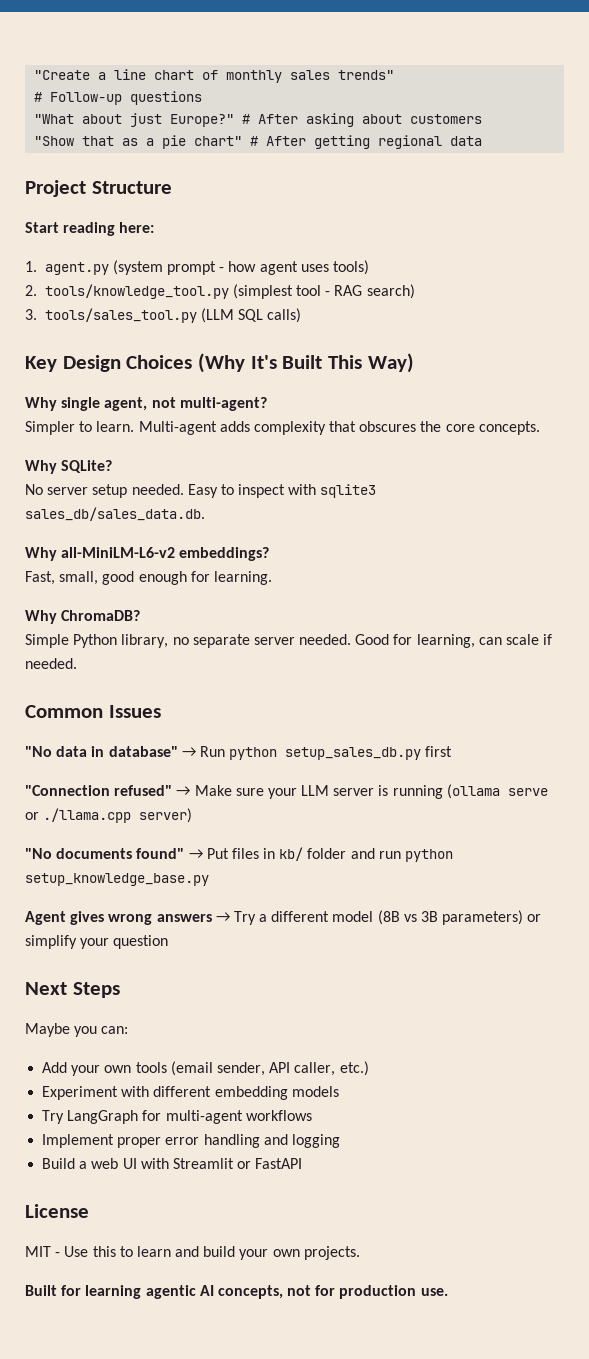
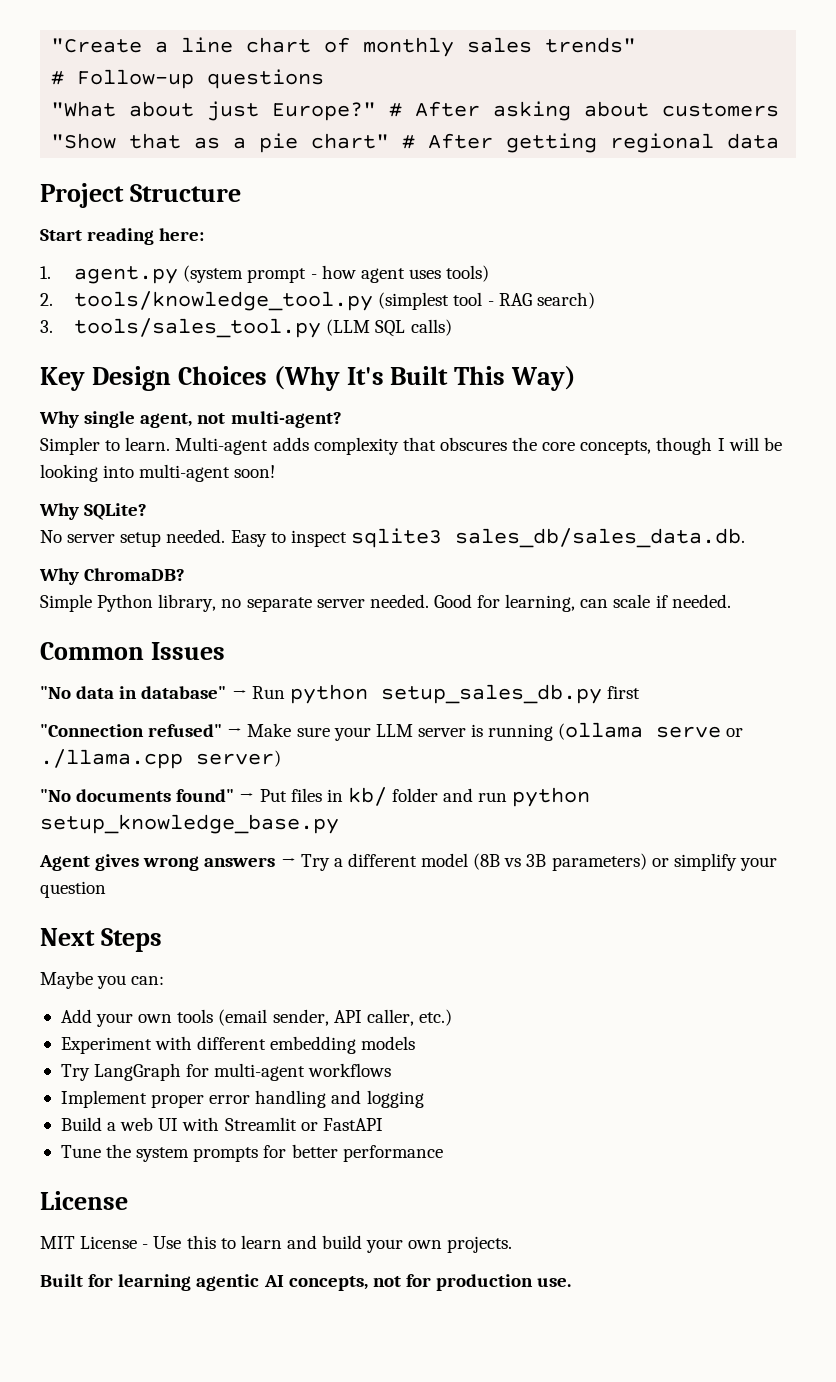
- Multi-agent adds complexity that obscures the core concepts.
+ Multi-agent adds complexity that obscures the core concepts, though I will be looking into multi-agent soon!
- Easy to inspect with sqlite3 sales_db/sales_data.db.
+ Easy to inspect sqlite3 sales_db/sales_data.db.
- Why all-MiniLM-L6-v2 embeddings?
- Fast, small, good enough for learning.
+ Tune the system prompts for better performance
- MIT - Use this to learn and build your own projects.
+ MIT License - Use this to learn and build your own projects.

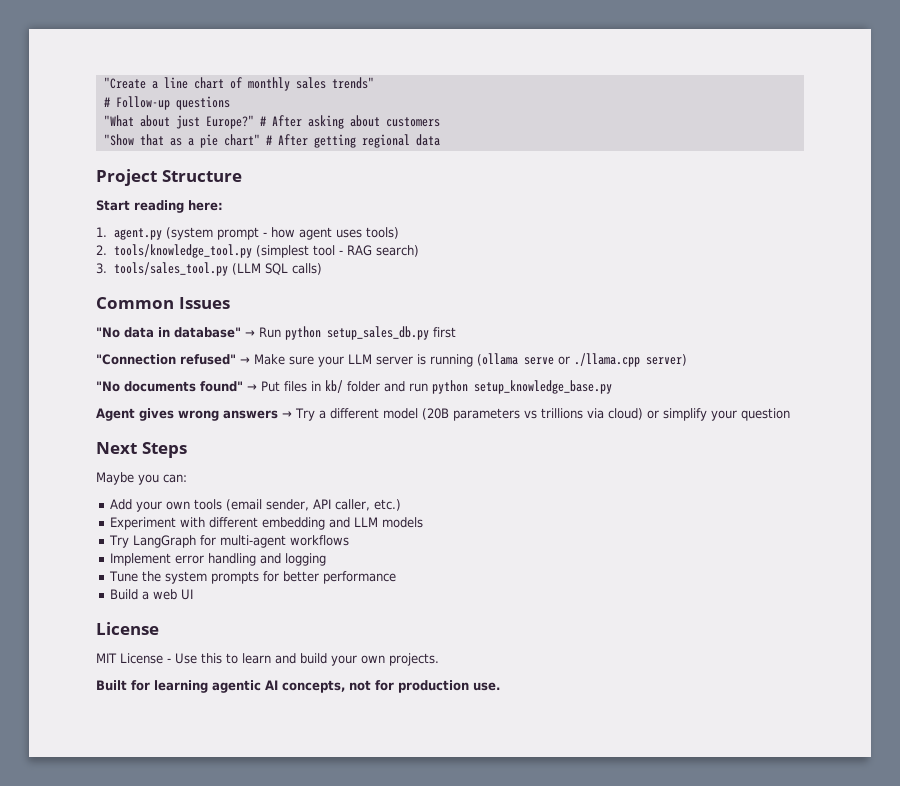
- Key Design Choices (Why It's Built This Way)
- Why single agent, not multi-agent?
- Simpler to learn. Multi-agent adds complexity that obscures the core concepts, though I will be looking into multi-agent soon!
- Why SQLite?
- No server setup needed. Easy to inspect sqlite3 sales_db/sales_data.db.
- Why ChromaDB?
- Simple Python library, no separate server needed. Good for learning, can scale if needed.
- Agent gives wrong answers → Try a different model (8B vs 3B parameters) or simplify your question
+ Agent gives wrong answers → Try a different model (20B parameters vs trillions via cloud) or simplify your question
- Experiment with different embedding models
+ Experiment with different embedding and LLM models
- Implement proper error handling and logging
+ Implement error handling and logging
- Build a web UI with Streamlit or FastAPI
+ Build a web UI

